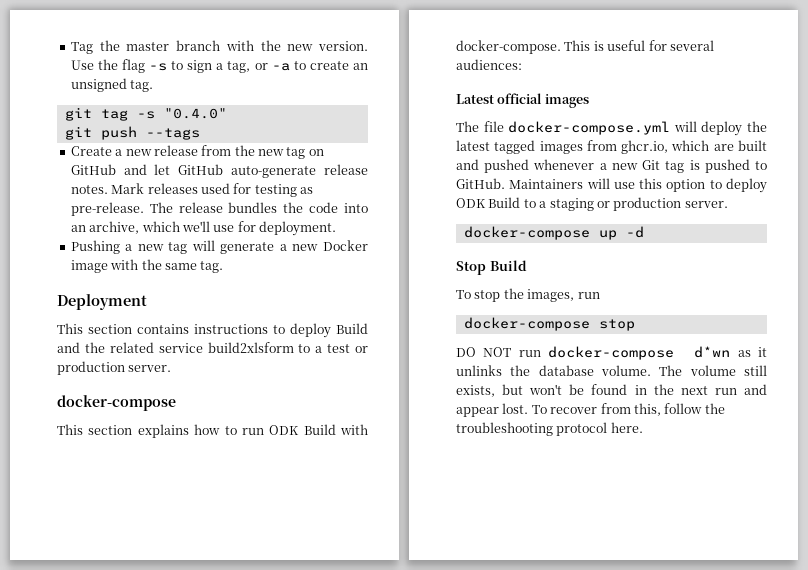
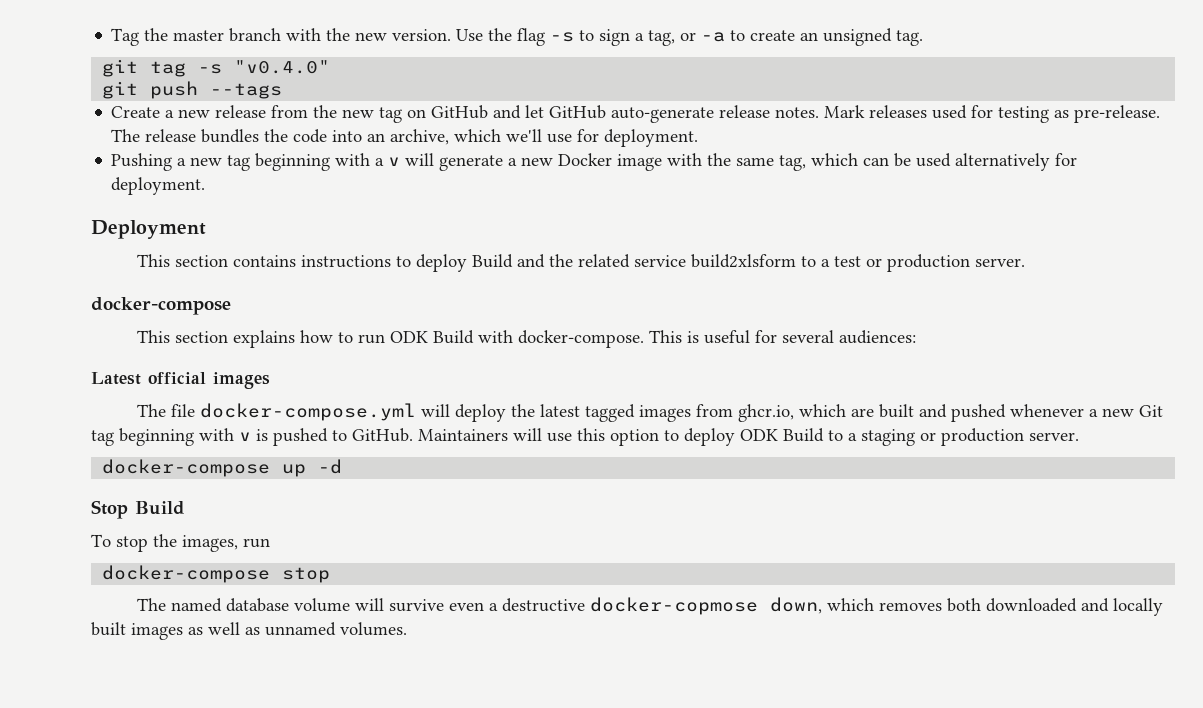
- git tag -s "0.4.0"
+ git tag -s "v0.4.0"
- Pushing a new tag will generate a new Docker image with the same tag.
+ Pushing a new tag beginning with a v will generate a new Docker image with the same tag, which can be used alternatively for deployment.
- The file docker-compose.yml will deploy the latest tagged images from ghcr.io, which are built and pushed whenever a new Git tag is pushed to GitHub.
+ The file docker-compose.yml will deploy the latest tagged images from ghcr.io, which are built and pushed whenever a new Git tag beginning with v is pushed to GitHub.
- DO NOT run docker-compose d*wn as it unlinks the database volume. The volume still exists, but won't be found in the next run and appear lost. To recover from this, follow the troubleshooting protocol here.
+ The named database volume will survive even a destructive docker-copmose down, which removes both downloaded and locally built images as well as unnamed volumes.

